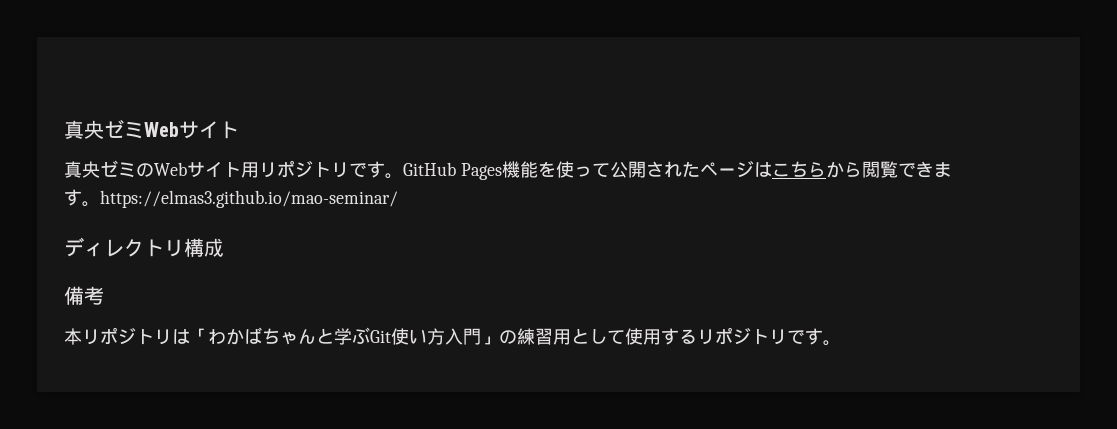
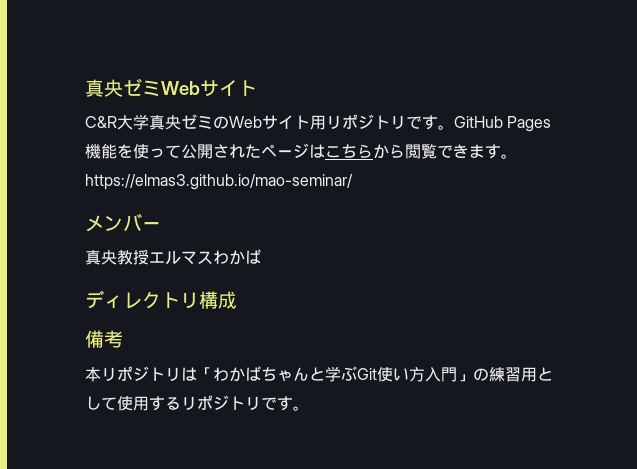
- 真央ゼミのWebサイト用リポジトリです。
+ C&R大学真央ゼミのWebサイト用リポジトリです。
+ メンバー
+ 真央教授エルマスわかば

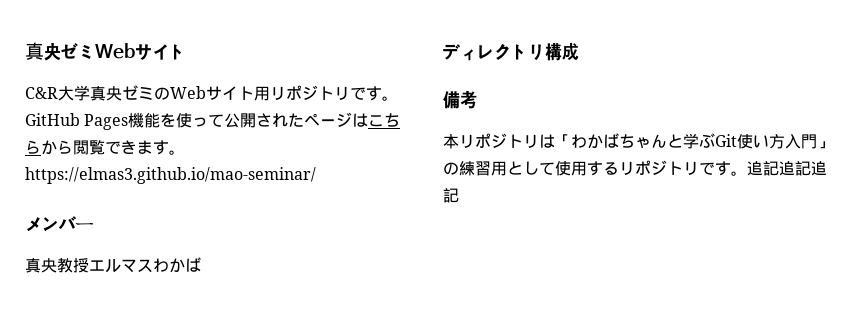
+ 追記追記追記

